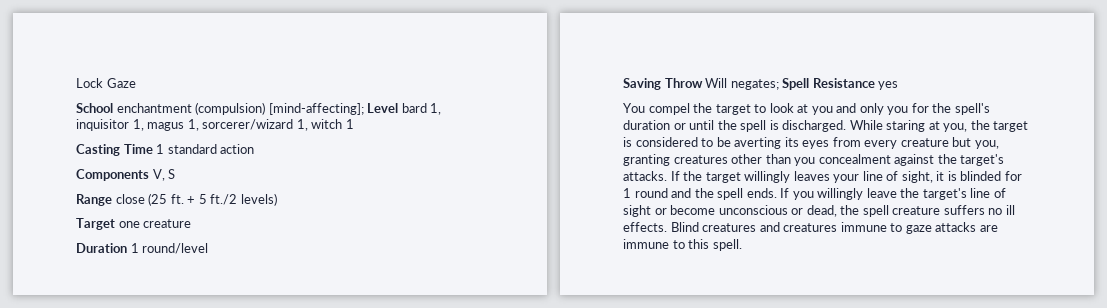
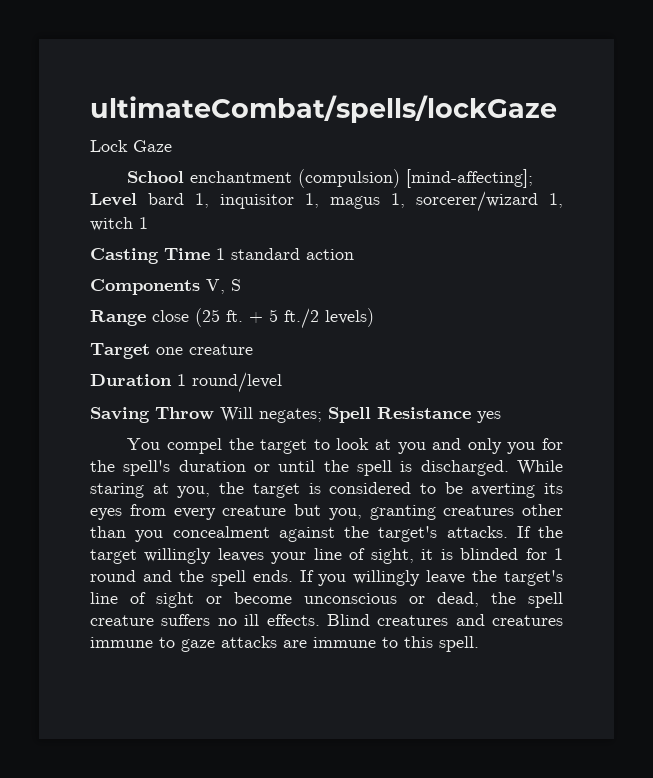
+ ultimateCombat/spells/lockGaze

